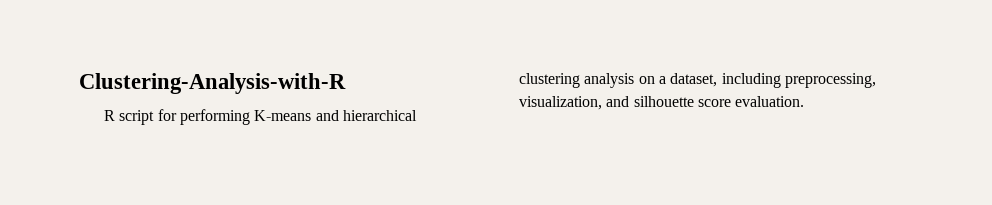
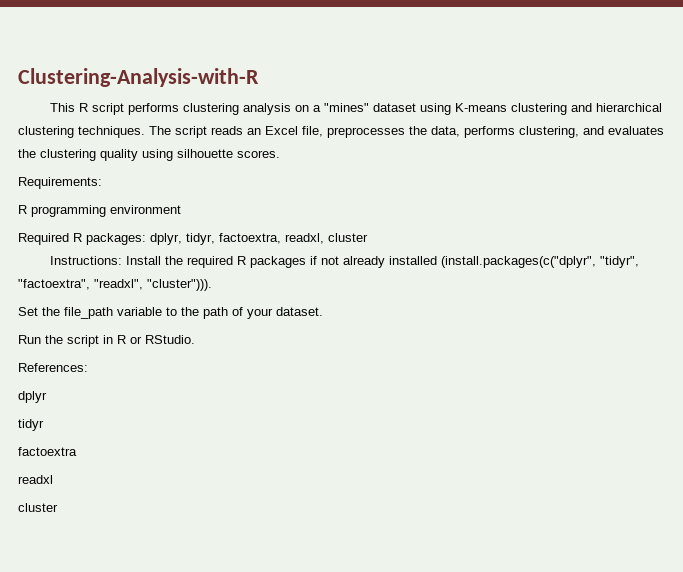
- R script for performing K-means and hierarchical clustering analysis on a dataset, including preprocessing, visualization, and silhouette score evaluation.
+ This R script performs clustering analysis on a "mines" dataset using K-means clustering and hierarchical clustering techniques. The script reads an Excel file, preprocesses the data, performs clustering, and evaluates the clustering quality using silhouette scores.
+ Requirements:
+ R programming environment
+ Required R packages: dplyr, tidyr, factoextra, readxl, cluster
+ Instructions: Install the required R packages if not already installed (install.packages(c("dplyr", "tidyr", "factoextra", "readxl", "cluster"))).
+ Set the file_path variable to the path of your dataset.
+ Run the script in R or RStudio.
+ References:
+ dplyr
+ tidyr
+ factoextra
+ readxl
+ cluster

